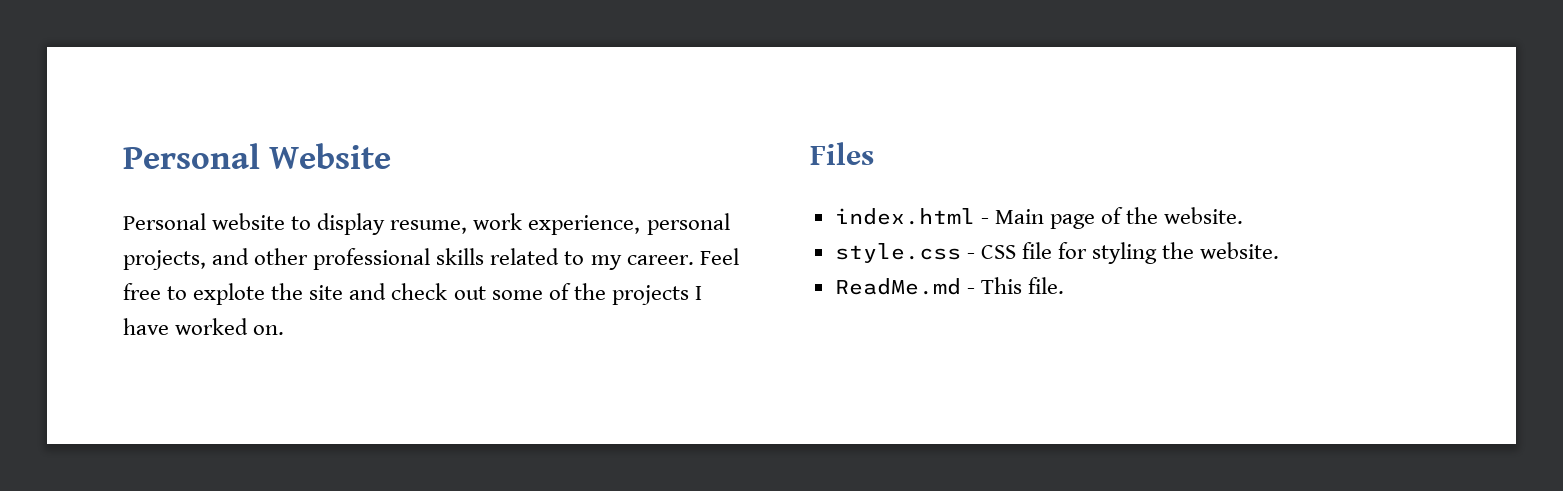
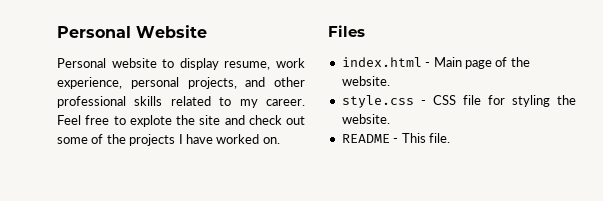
- ReadMe.md - This file.
+ README - This file.

